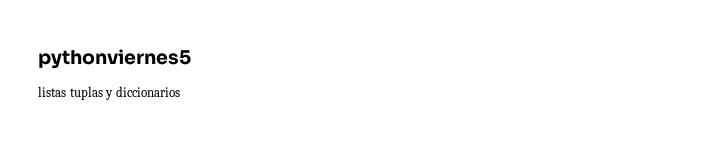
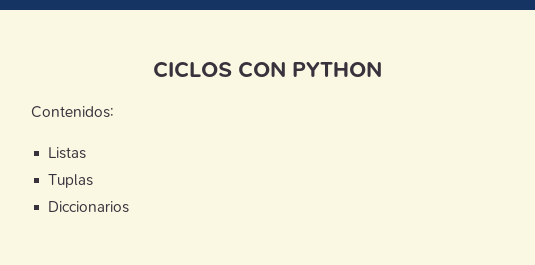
- pythonviernes5
- listas tuplas y diccionarios
+ CICLOS CON PYTHON
+ Contenidos:
+ Listas
+ Tuplas
+ Diccionarios

